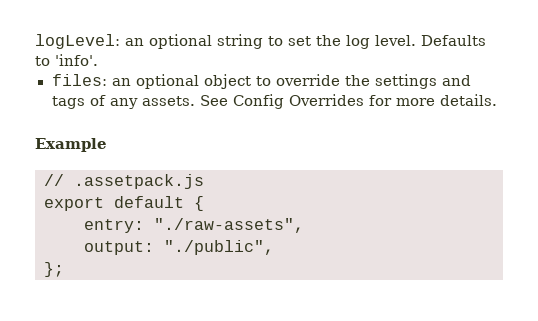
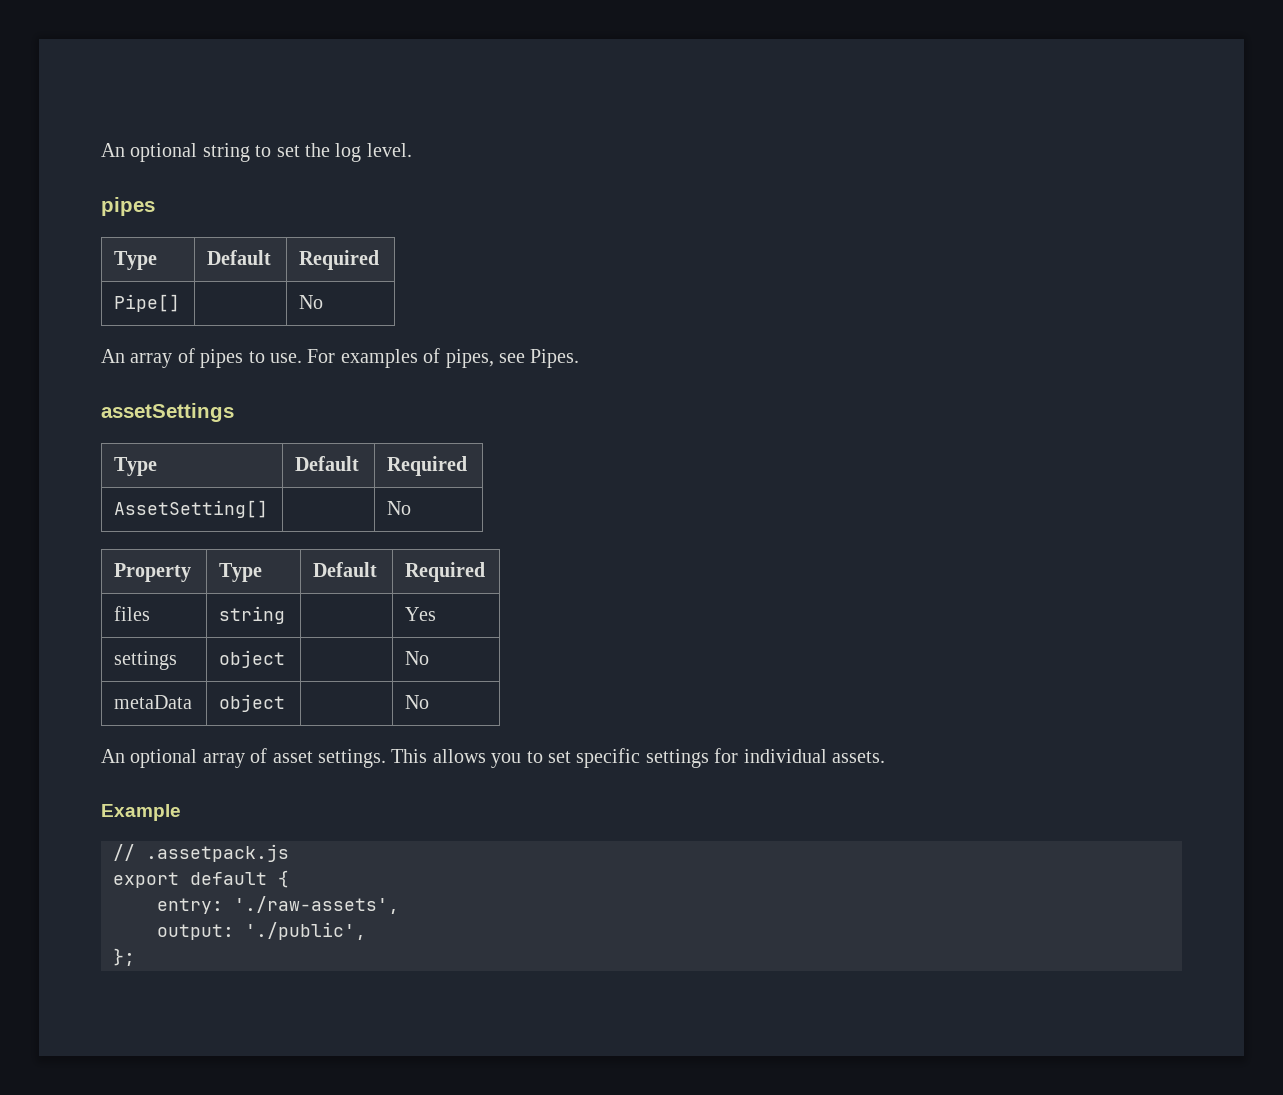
- logLevel: an optional string to set the log level. Defaults to 'info'.
- files: an optional object to override the settings and tags of any assets. See Config Overrides for more details.
+ An optional string to set the log level.
+ pipes
+ Type | Default | Required
+ Pipe[] | | No
+ An array of pipes to use. For examples of pipes, see Pipes.
+ assetSettings
+ Type | Default | Required
+ AssetSetting[] | | No
+ Property | Type | Default | Required
+ files | string | | Yes
+ settings | object | | No
+ metaData | object | | No
+ An optional array of asset settings. This allows you to set specific settings for individual assets.
- entry: "./raw-assets",
+ entry: './raw-assets',
- output: "./public",
+ output: './public',

